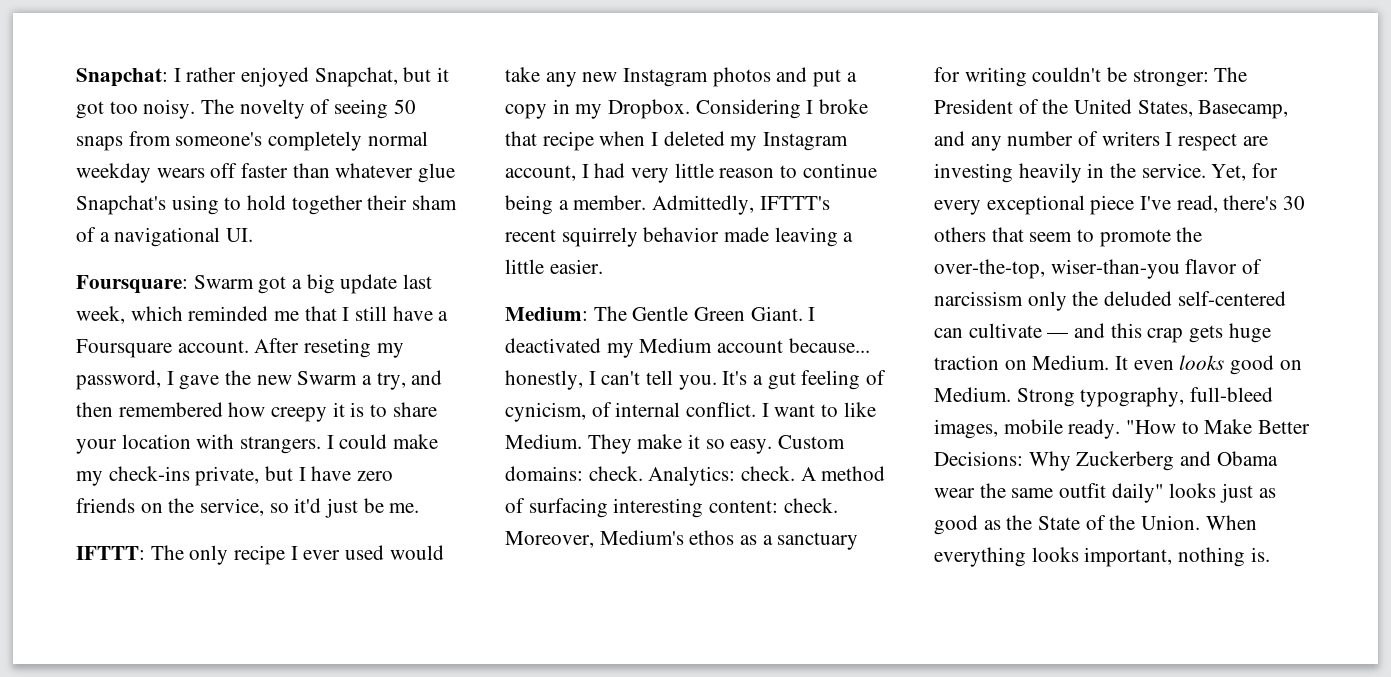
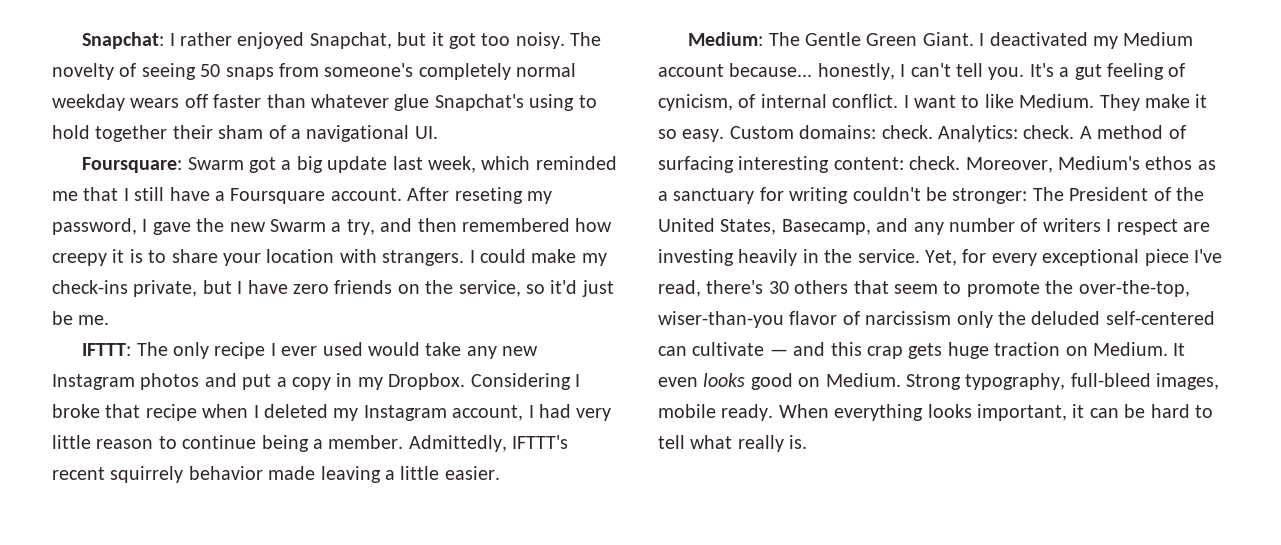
- "How to Make Better Decisions: Why Zuckerberg and Obama wear the same outfit daily" looks just as good as the State of the Union. When everything looks important, nothing is.
+ When everything looks important, it can be hard to tell what really is.

